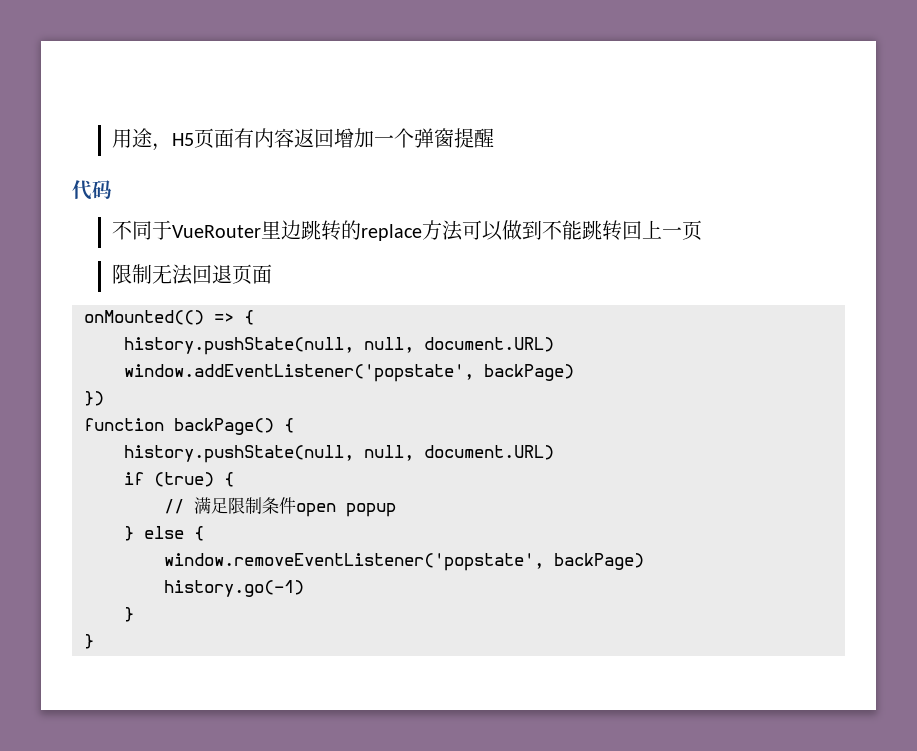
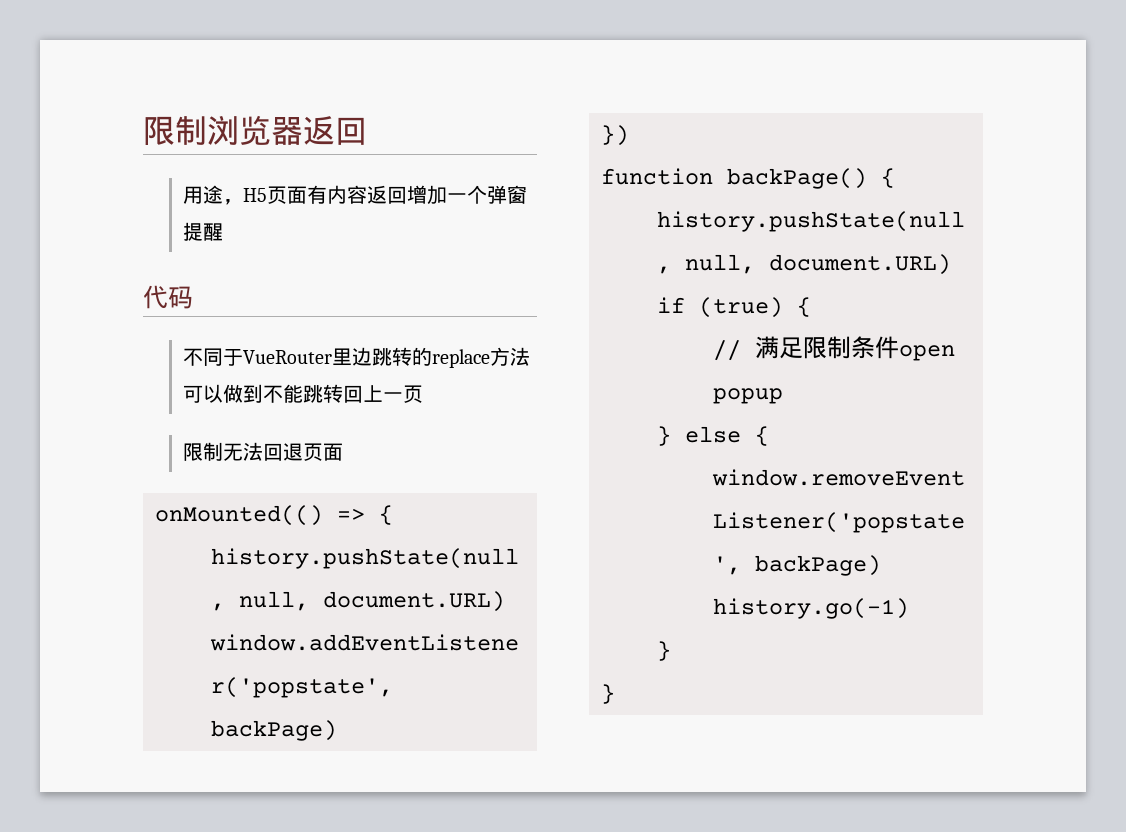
+ 限制浏览器返回

